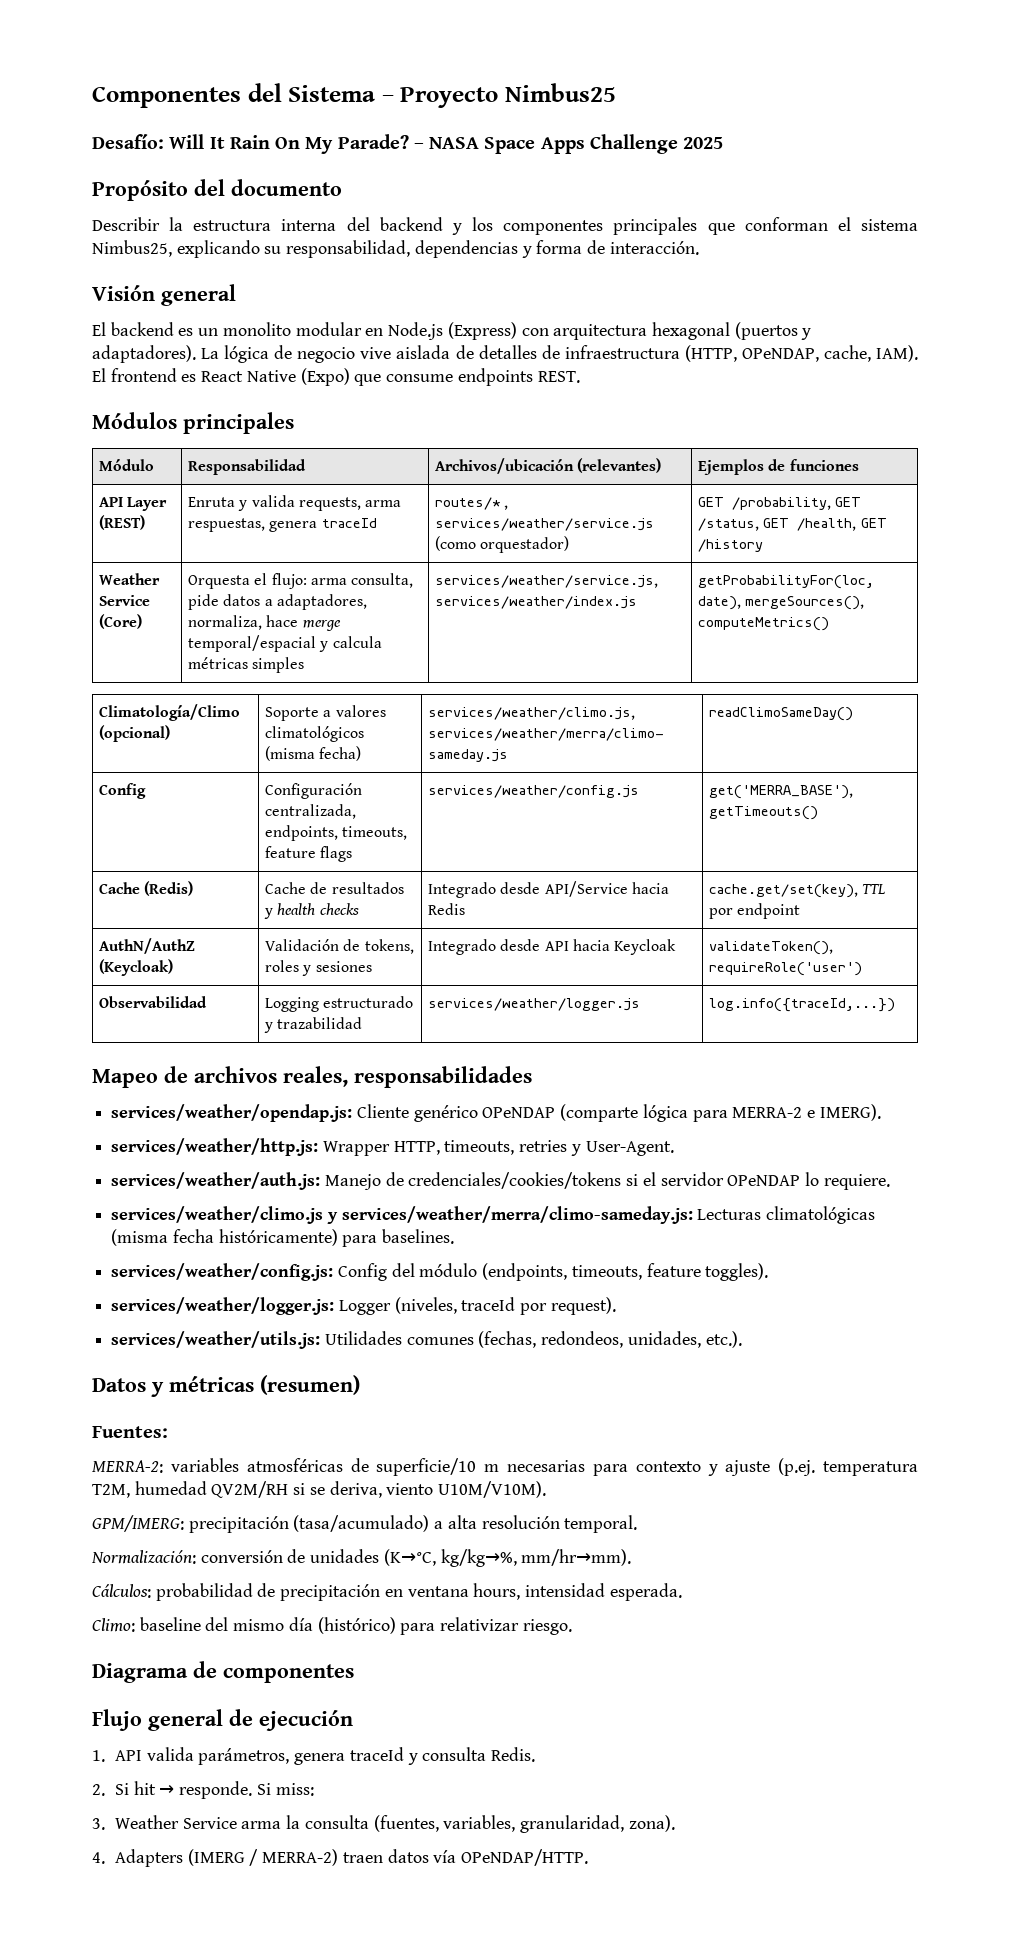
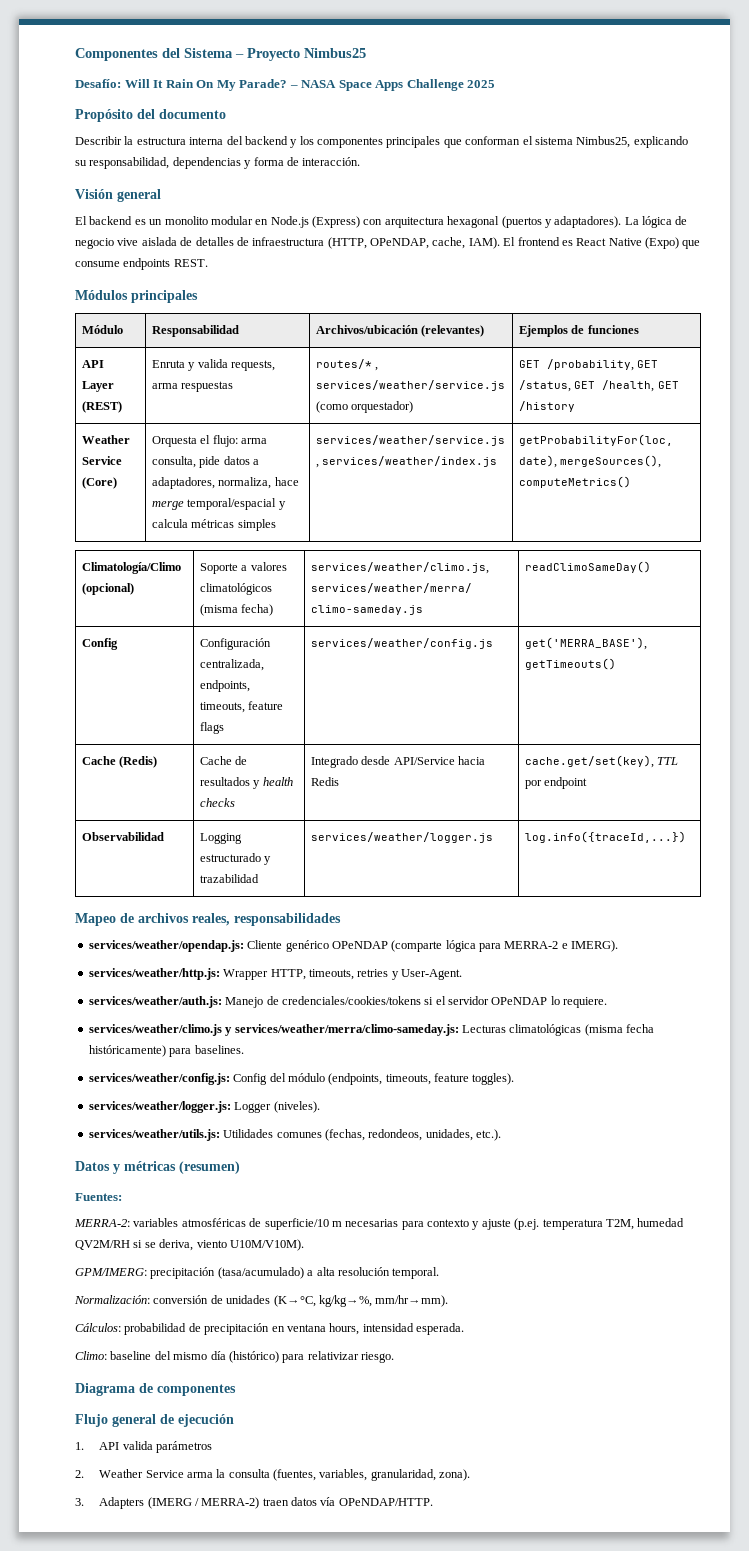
- API Layer (REST) | Enruta y valida requests, arma respuestas, genera traceId | routes/* , services/weather/service.js (como orquestador) | GET /probability, GET /status, GET /health, GET /history
+ API Layer (REST) | Enruta y valida requests, arma respuestas | routes/* , services/weather/service.js (como orquestador) | GET /probability, GET /status, GET /health, GET /history
- AuthN/AuthZ (Keycloak) | Validación de tokens, roles y sesiones | Integrado desde API hacia Keycloak | validateToken(), requireRole('user')
- services/weather/logger.js: Logger (niveles, traceId por request).
+ services/weather/logger.js: Logger (niveles).
- 1. API valida parámetros, genera traceId y consulta Redis.
- 2. Si hit → responde. Si miss:
- 3. Weather Service arma la consulta (fuentes, variables, granularidad, zona).
+ 1. API valida parámetros
+ 2. Weather Service arma la consulta (fuentes, variables, granularidad, zona).
- 4. Adapters (IMERG / MERRA-2) traen datos vía OPeNDAP/HTTP.
+ 3. Adapters (IMERG / MERRA-2) traen datos vía OPeNDAP/HTTP.

